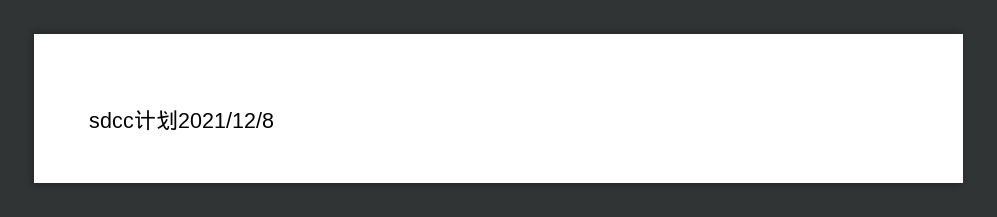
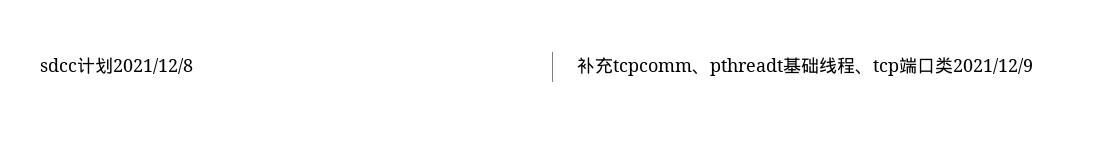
+ 补充tcpcomm、pthreadt基础线程、tcp端口类2021/12/9

